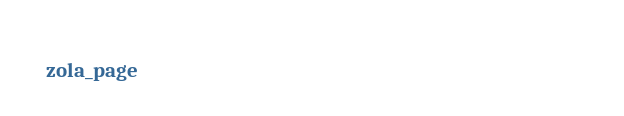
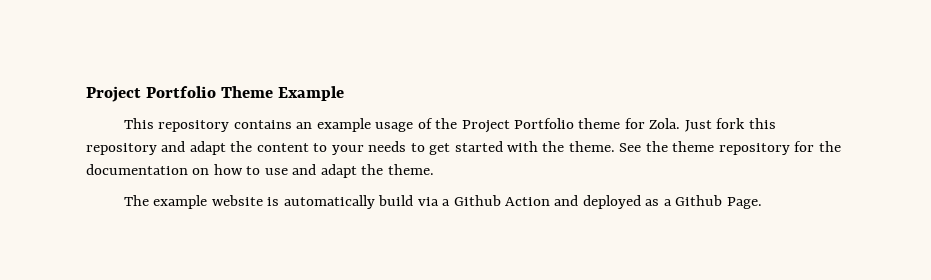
- zola_page
+ Project Portfolio Theme Example
+ This repository contains an example usage of the Project Portfolio theme for Zola. Just fork this repository and adapt the content to your needs to get started with the theme. See the theme repository for the documentation on how to use and adapt the theme.
+ The example website is automatically build via a Github Action and deployed as a Github Page.

